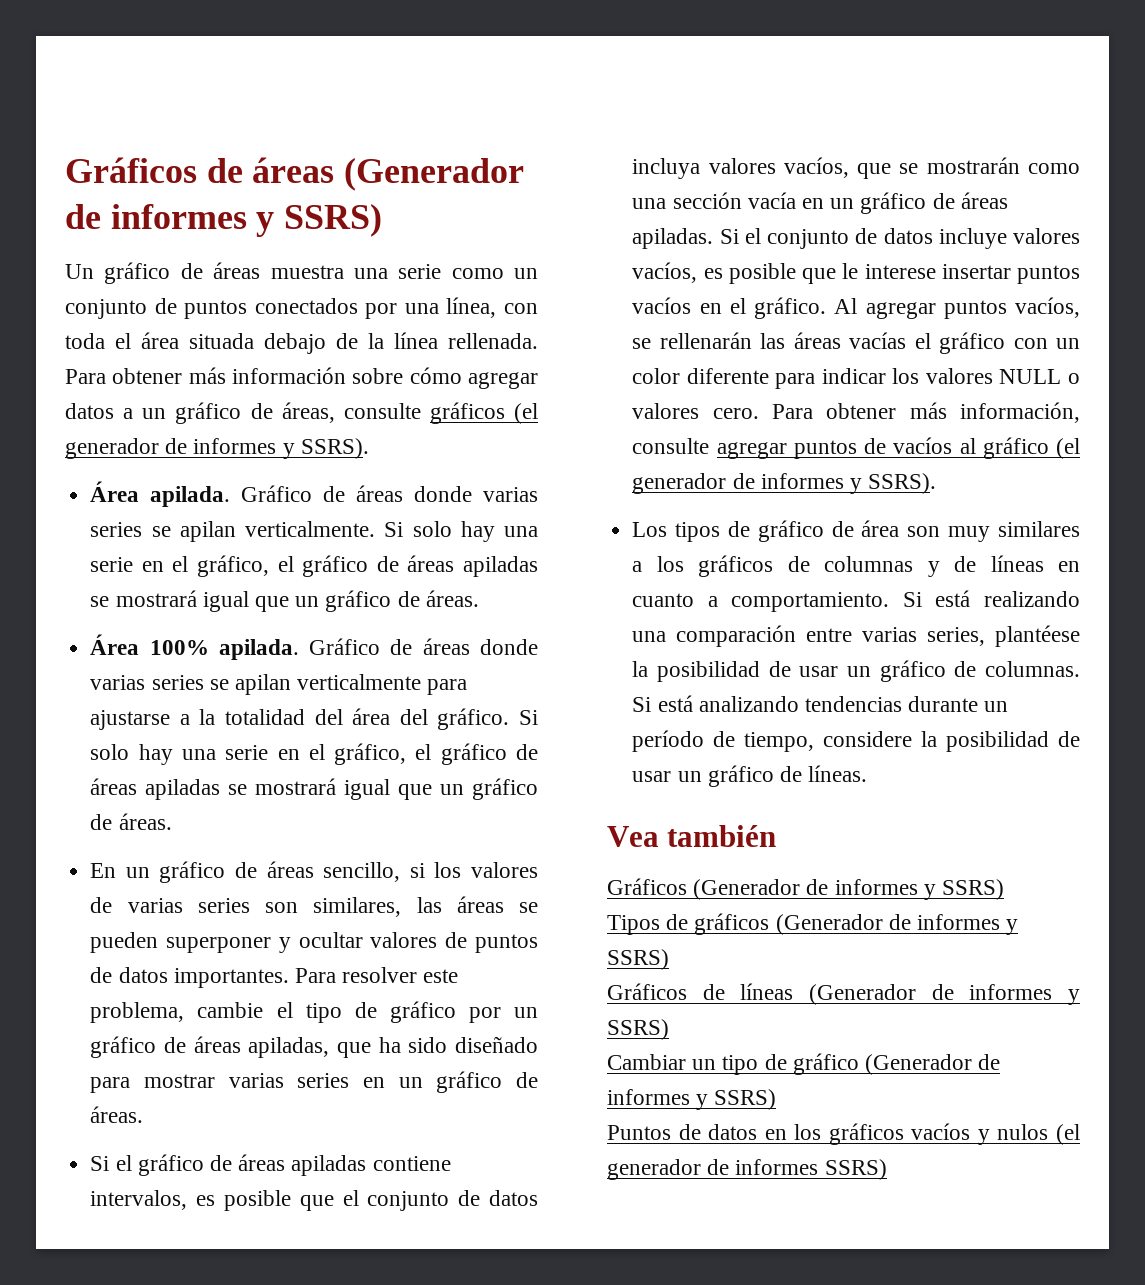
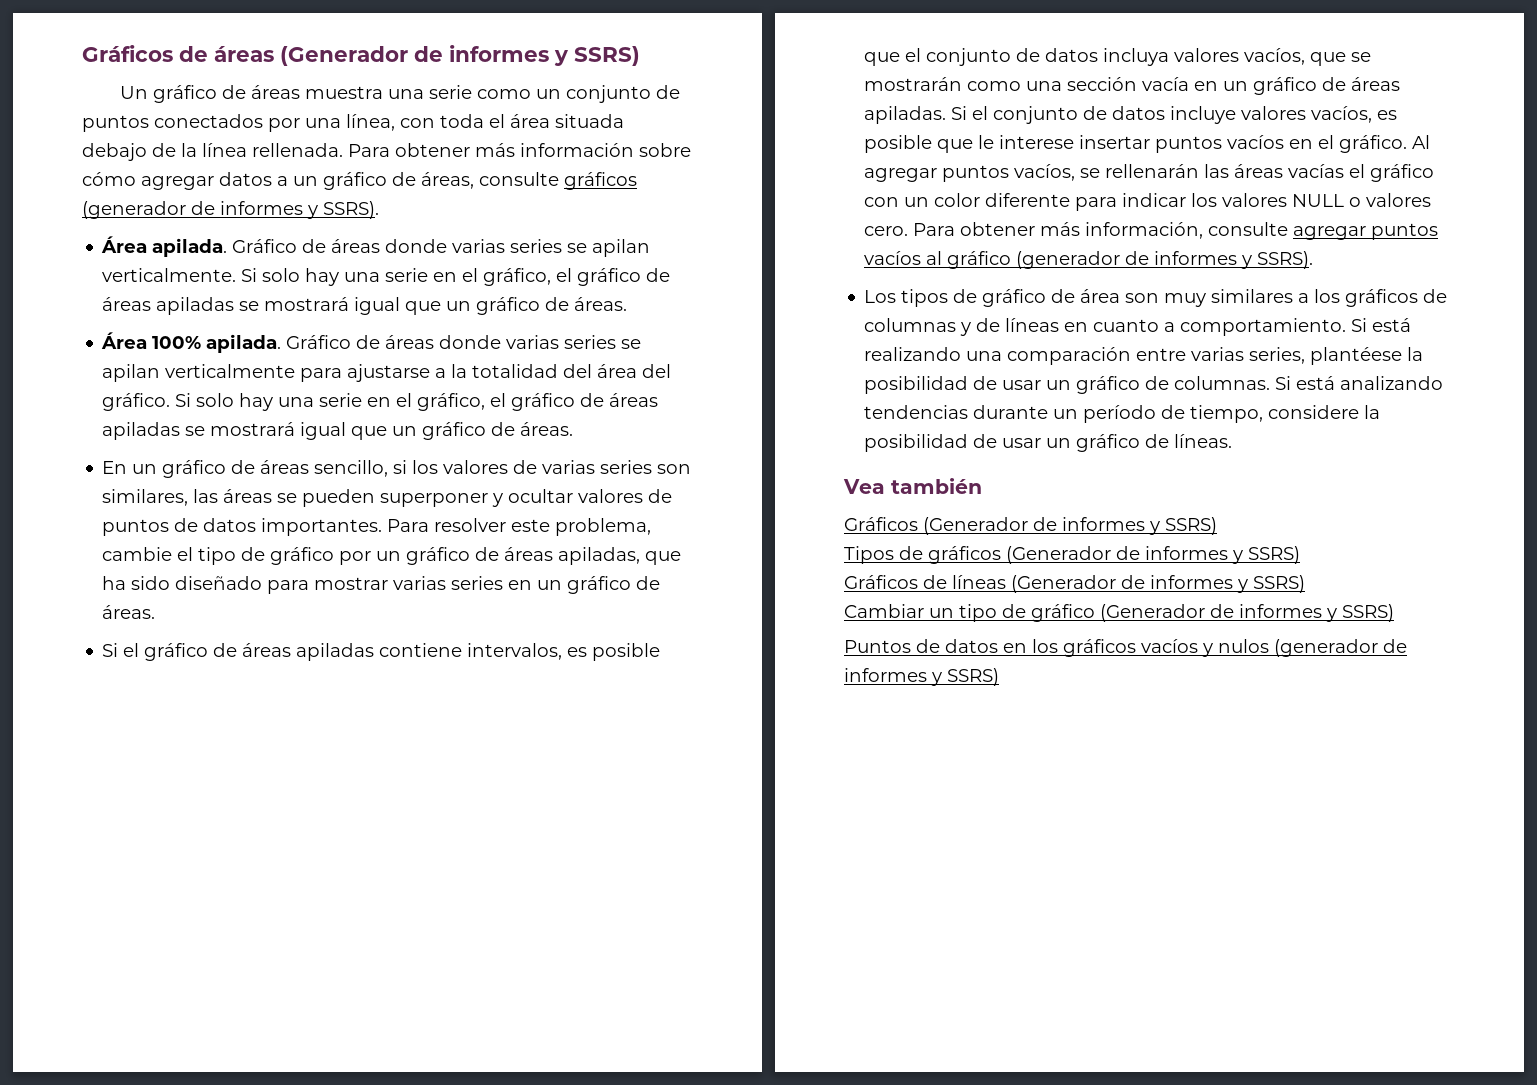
- Para obtener más información sobre cómo agregar datos a un gráfico de áreas, consulte gráficos (el generador de informes y SSRS).
+ Para obtener más información sobre cómo agregar datos a un gráfico de áreas, consulte gráficos (generador de informes y SSRS).
- Para obtener más información, consulte agregar puntos de vacíos al gráfico (el generador de informes y SSRS).
+ Para obtener más información, consulte agregar puntos vacíos al gráfico (generador de informes y SSRS).
- Puntos de datos en los gráficos vacíos y nulos (el generador de informes SSRS)
+ Puntos de datos en los gráficos vacíos y nulos (generador de informes y SSRS)

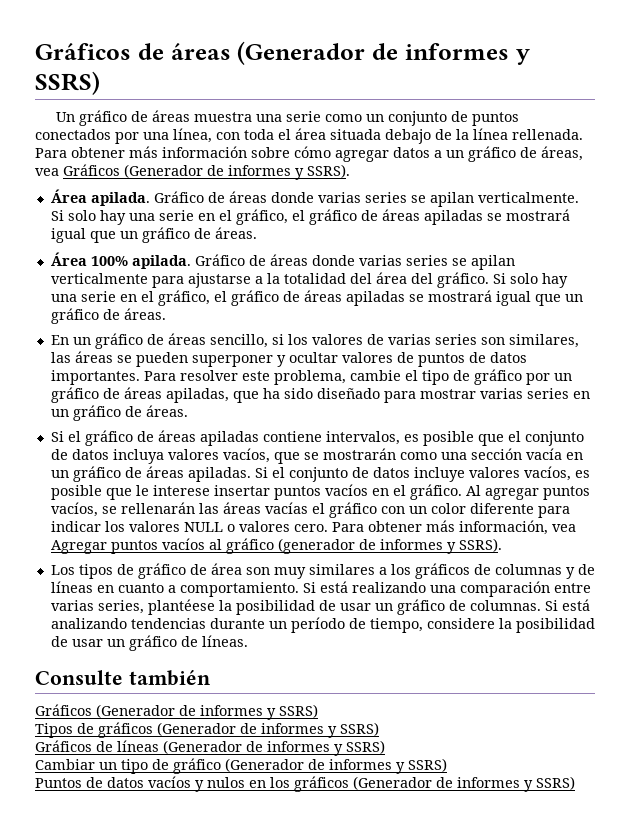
- Para obtener más información sobre cómo agregar datos a un gráfico de áreas, consulte gráficos (generador de informes y SSRS).
+ Para obtener más información sobre cómo agregar datos a un gráfico de áreas, vea Gráficos (Generador de informes y SSRS).
- Para obtener más información, consulte agregar puntos vacíos al gráfico (generador de informes y SSRS).
+ Para obtener más información, vea Agregar puntos vacíos al gráfico (generador de informes y SSRS).
- Vea también
+ Consulte también
- Puntos de datos en los gráficos vacíos y nulos (generador de informes y SSRS)
+ Puntos de datos vacíos y nulos en los gráficos (Generador de informes y SSRS)

